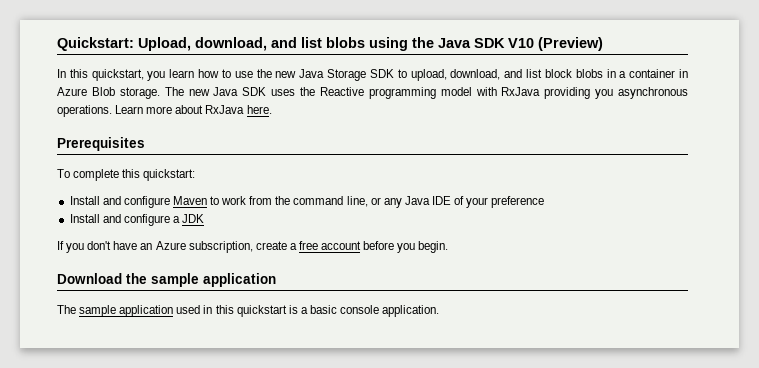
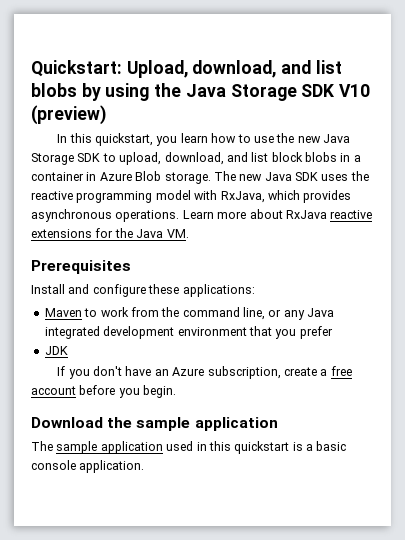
- Quickstart: Upload, download, and list blobs using the Java SDK V10 (Preview)
+ Quickstart: Upload, download, and list blobs by using the Java Storage SDK V10 (preview)
- The new Java SDK uses the Reactive programming model with RxJava providing you asynchronous operations.
+ The new Java SDK uses the reactive programming model with RxJava, which provides asynchronous operations.
- Learn more about RxJava here.
+ Learn more about RxJava reactive extensions for the Java VM.
  Prerequisites
- To complete this quickstart:
- Install and configure Maven to work from the command line, or any Java IDE of your preference
- Install and configure a JDK
+ Install and configure these applications:
+ Maven to work from the command line, or any Java integrated development environment that you prefer
+ JDK

